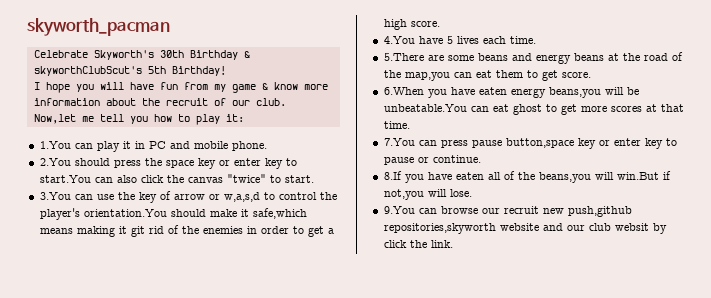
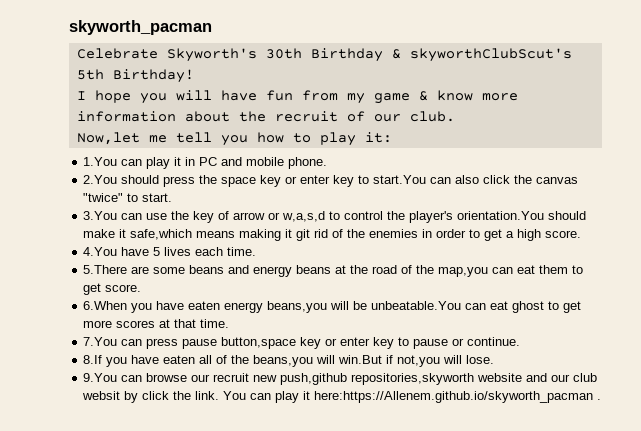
+ You can play it here:https://Allenem.github.io/skyworth_pacman .

